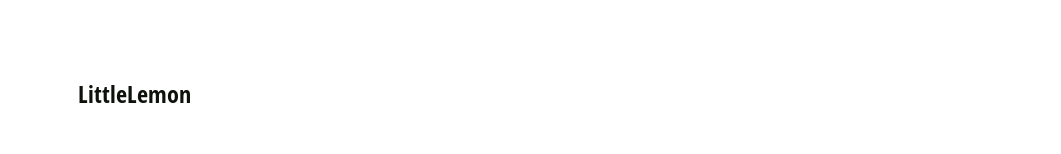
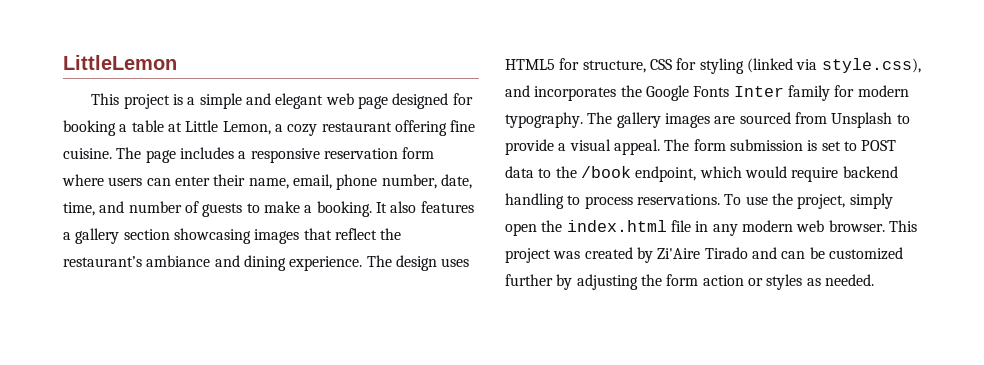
+ This project is a simple and elegant web page designed for booking a table at Little Lemon, a cozy restaurant offering fine cuisine. The page includes a responsive reservation form where users can enter their name, email, phone number, date, time, and number of guests to make a booking. It also features a gallery section showcasing images that reflect the restaurant’s ambiance and dining experience. The design uses HTML5 for structure, CSS for styling (linked via style.css), and incorporates the Google Fonts Inter family for modern typography. The gallery images are sourced from Unsplash to provide a visual appeal. The form submission is set to POST data to the /book endpoint, which would require backend handling to process reservations. To use the project, simply open the index.html file in any modern web browser. This project was created by Zi'Aire Tirado and can be customized further by adjusting the form action or styles as needed.

